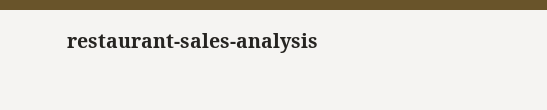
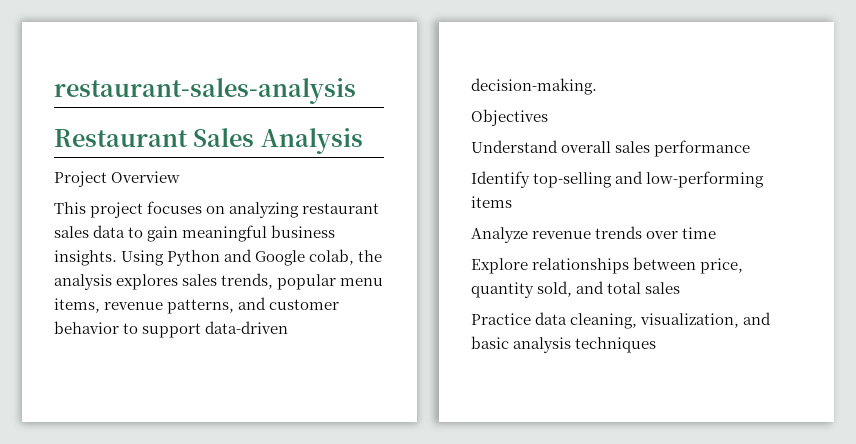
+ Restaurant Sales Analysis
+ Project Overview
+ This project focuses on analyzing restaurant sales data to gain meaningful business insights. Using Python and Google colab, the analysis explores sales trends, popular menu items, revenue patterns, and customer behavior to support data-driven decision-making.
+ Objectives
+ Understand overall sales performance
+ Identify top-selling and low-performing items
+ Analyze revenue trends over time
+ Explore relationships between price, quantity sold, and total sales
+ Practice data cleaning, visualization, and basic analysis techniques

